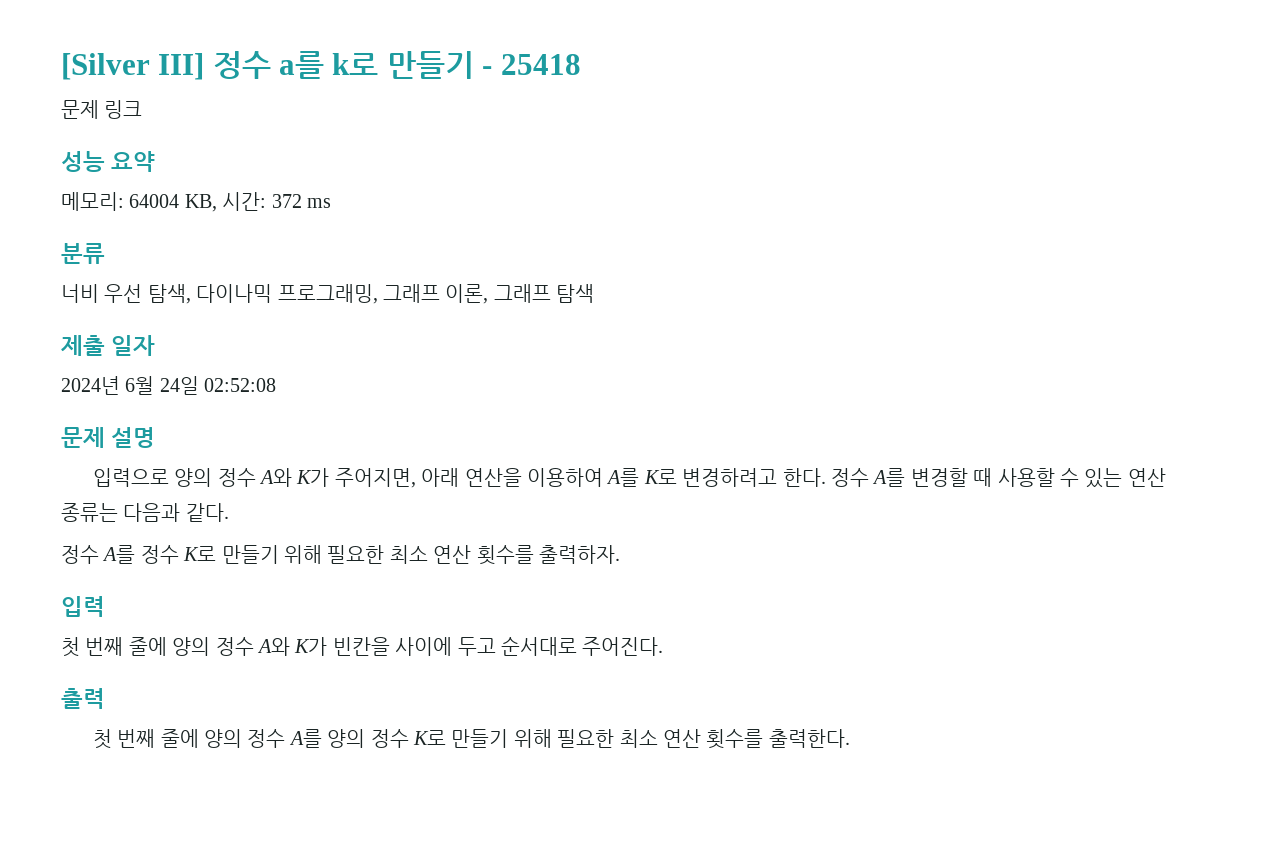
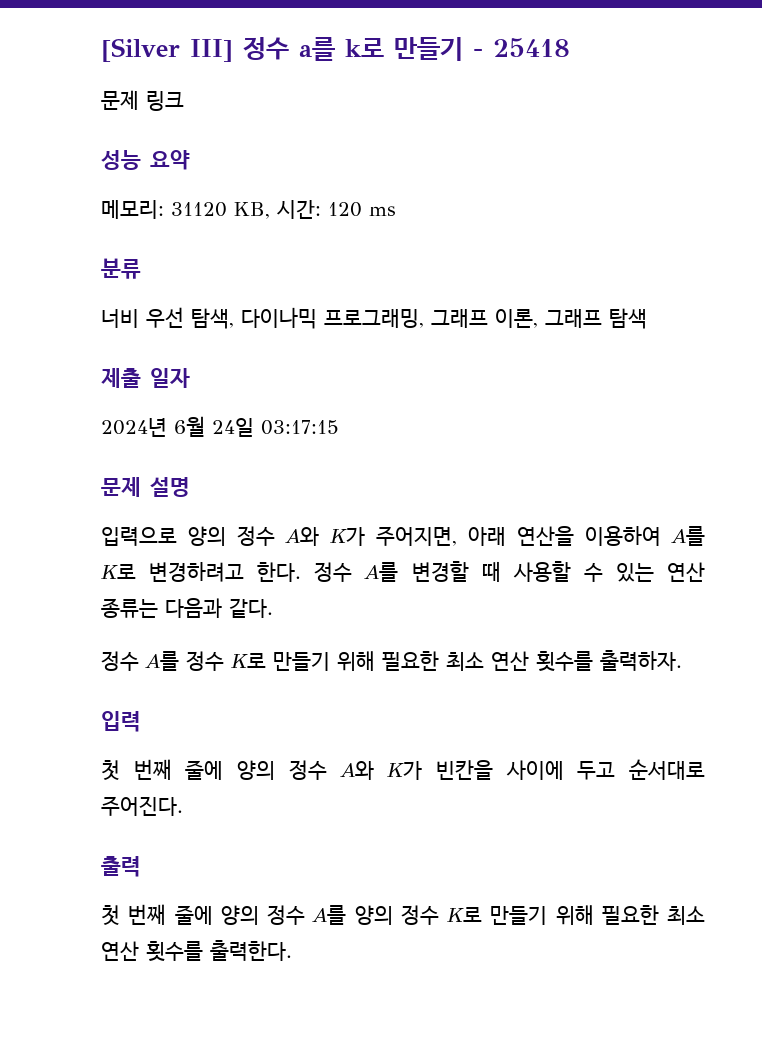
- 메모리: 64004 KB, 시간: 372 ms
+ 메모리: 31120 KB, 시간: 120 ms
- 2024년 6월 24일 02:52:08
+ 2024년 6월 24일 03:17:15

